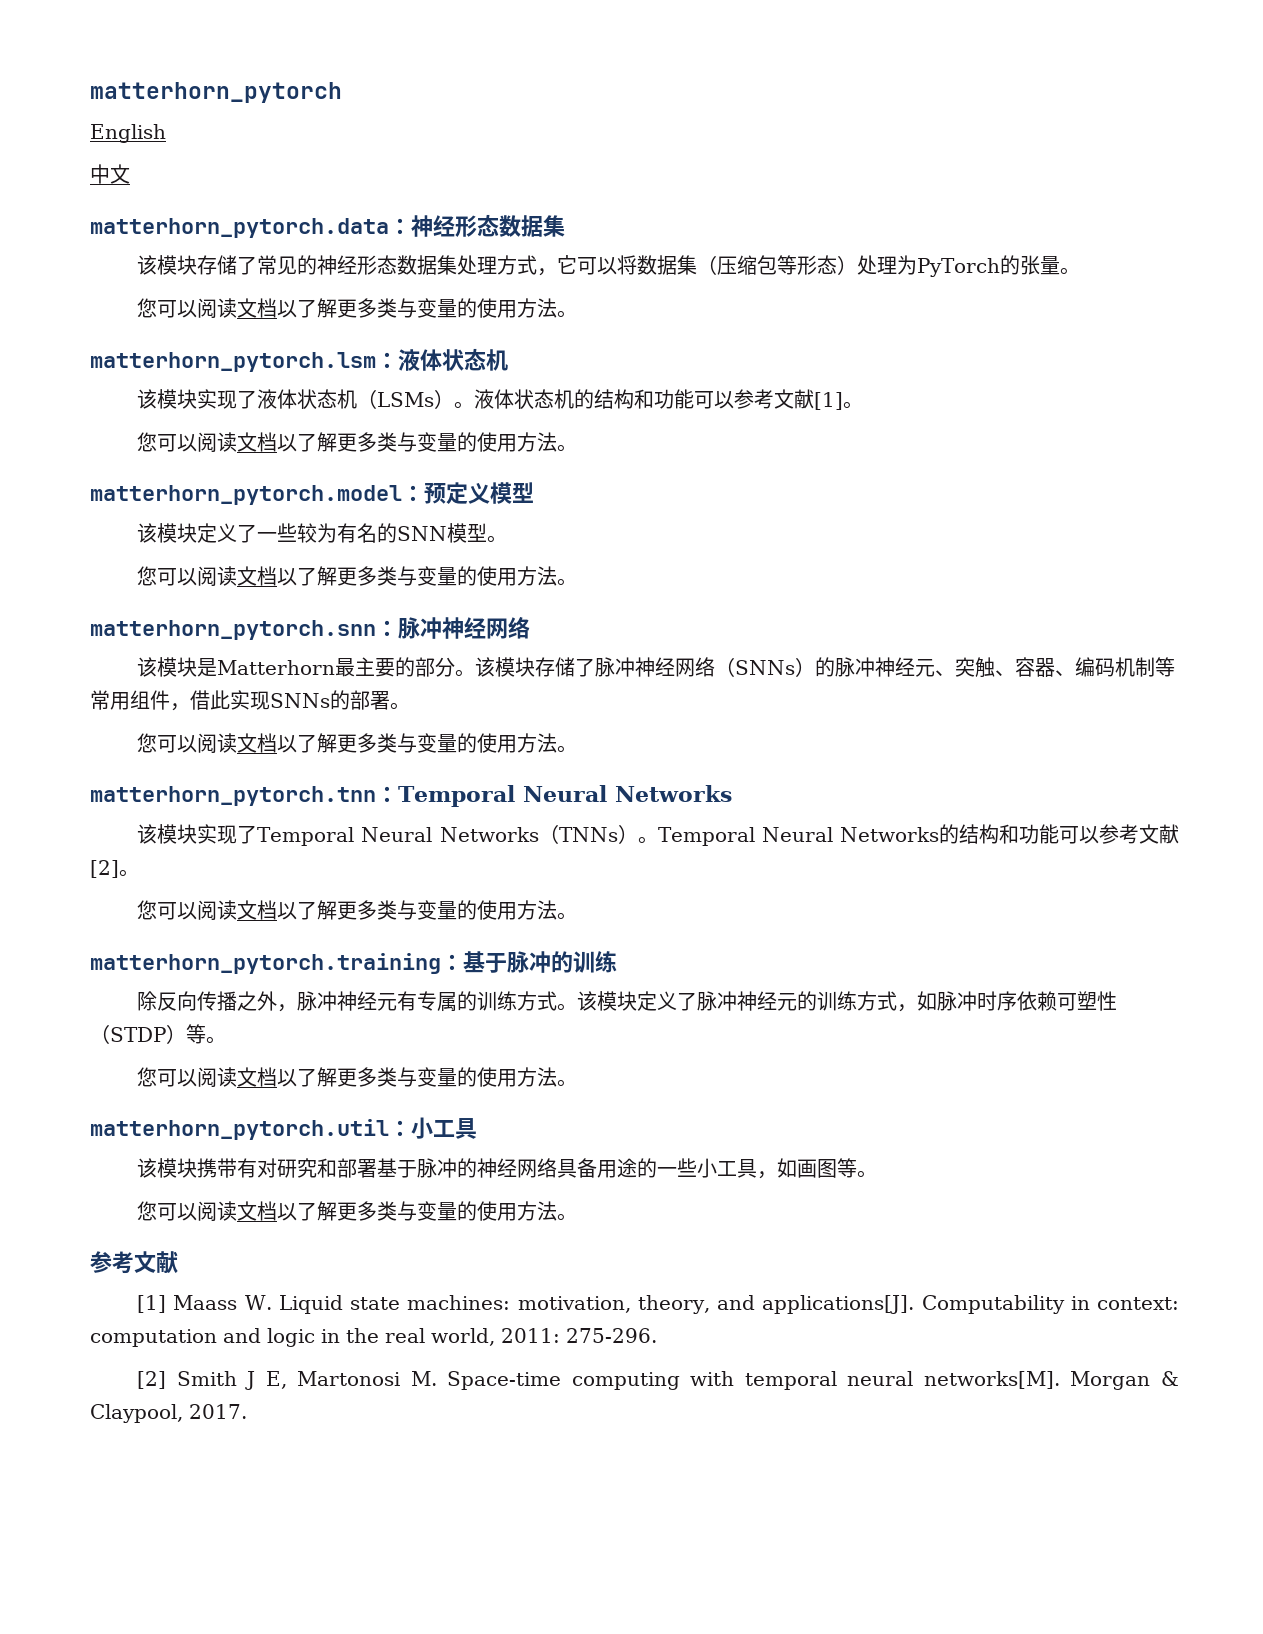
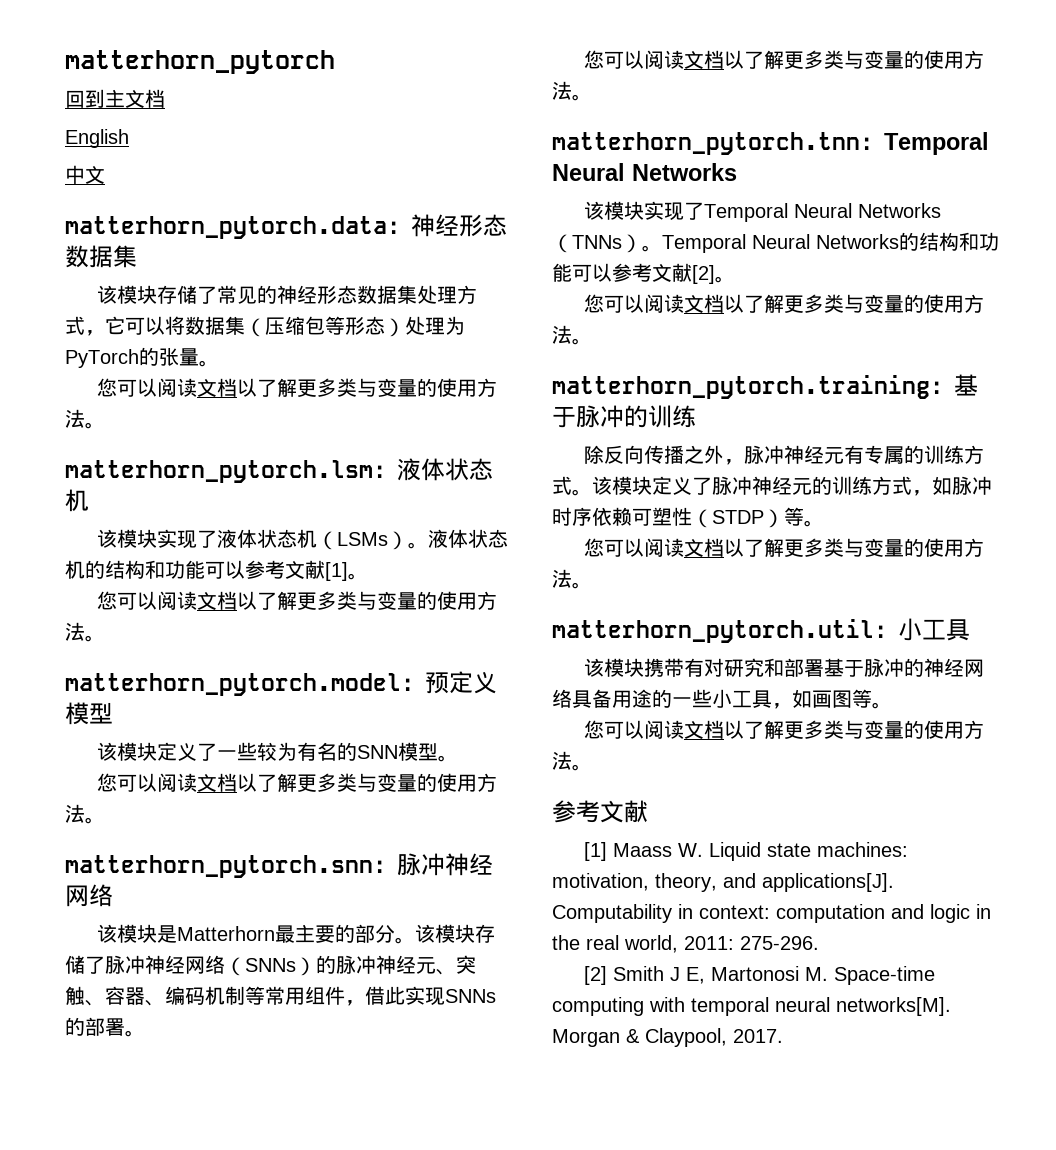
+ 回到主文档

